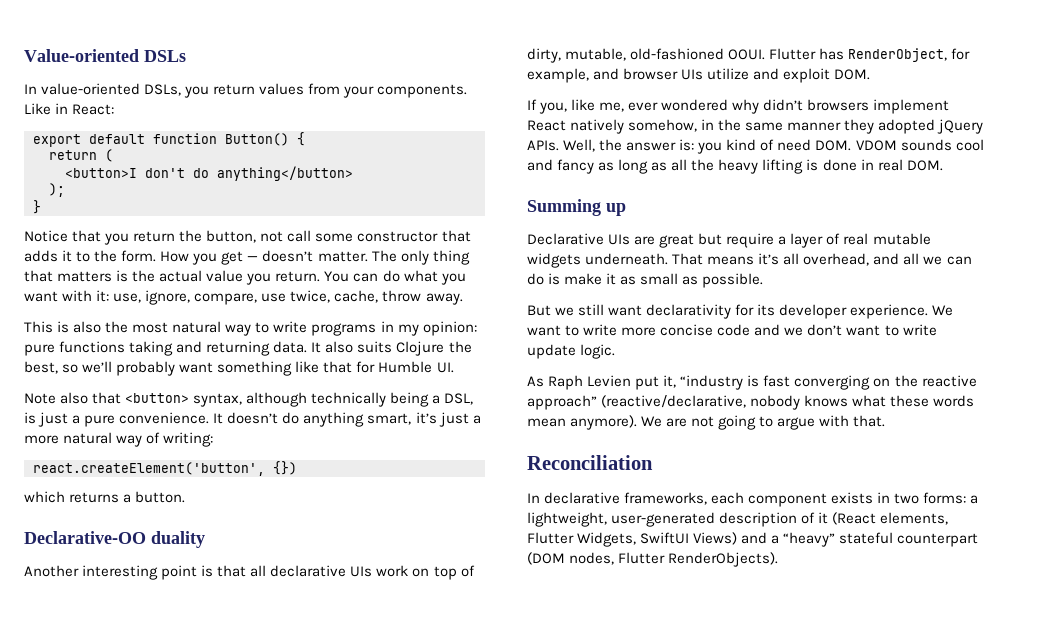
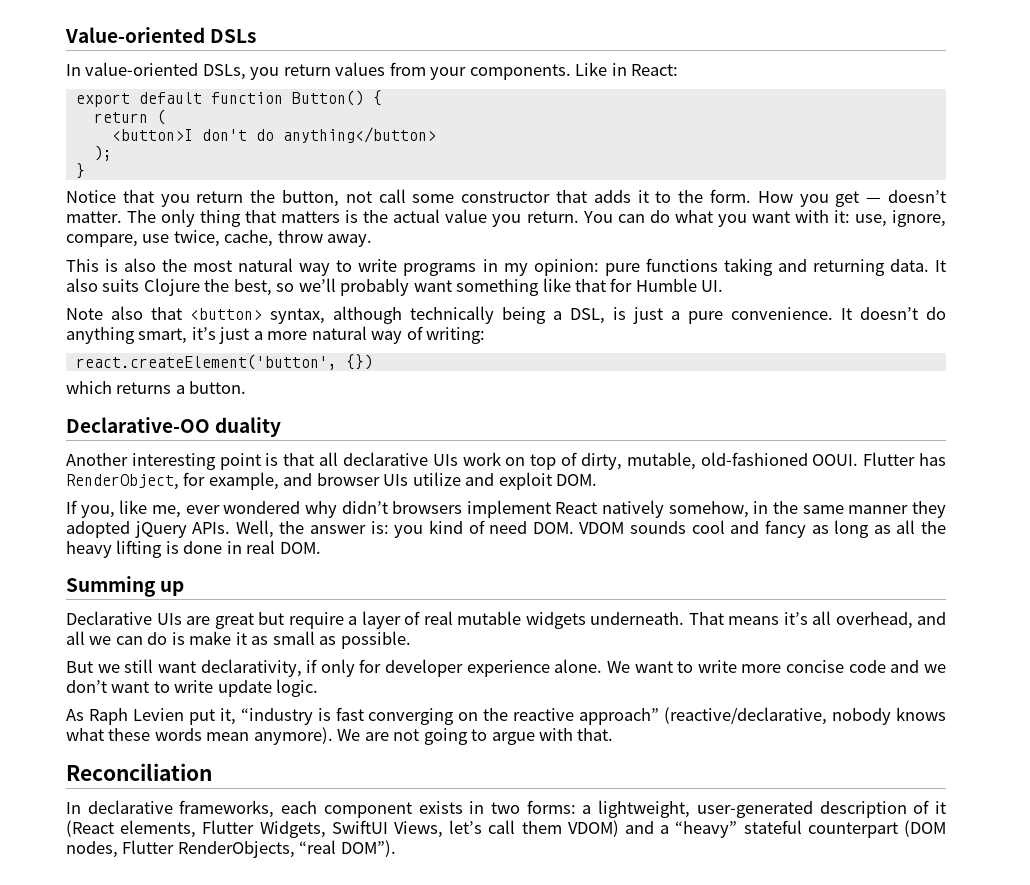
- But we still want declarativity for its developer experience.
+ But we still want declarativity, if only for developer experience alone.
- In declarative frameworks, each component exists in two forms: a lightweight, user-generated description of it (React elements, Flutter Widgets, SwiftUI Views) and a “heavy” stateful counterpart (DOM nodes, Flutter RenderObjects).
+ In declarative frameworks, each component exists in two forms: a lightweight, user-generated description of it (React elements, Flutter Widgets, SwiftUI Views, let’s call them VDOM) and a “heavy” stateful counterpart (DOM nodes, Flutter RenderObjects, “real DOM”).

